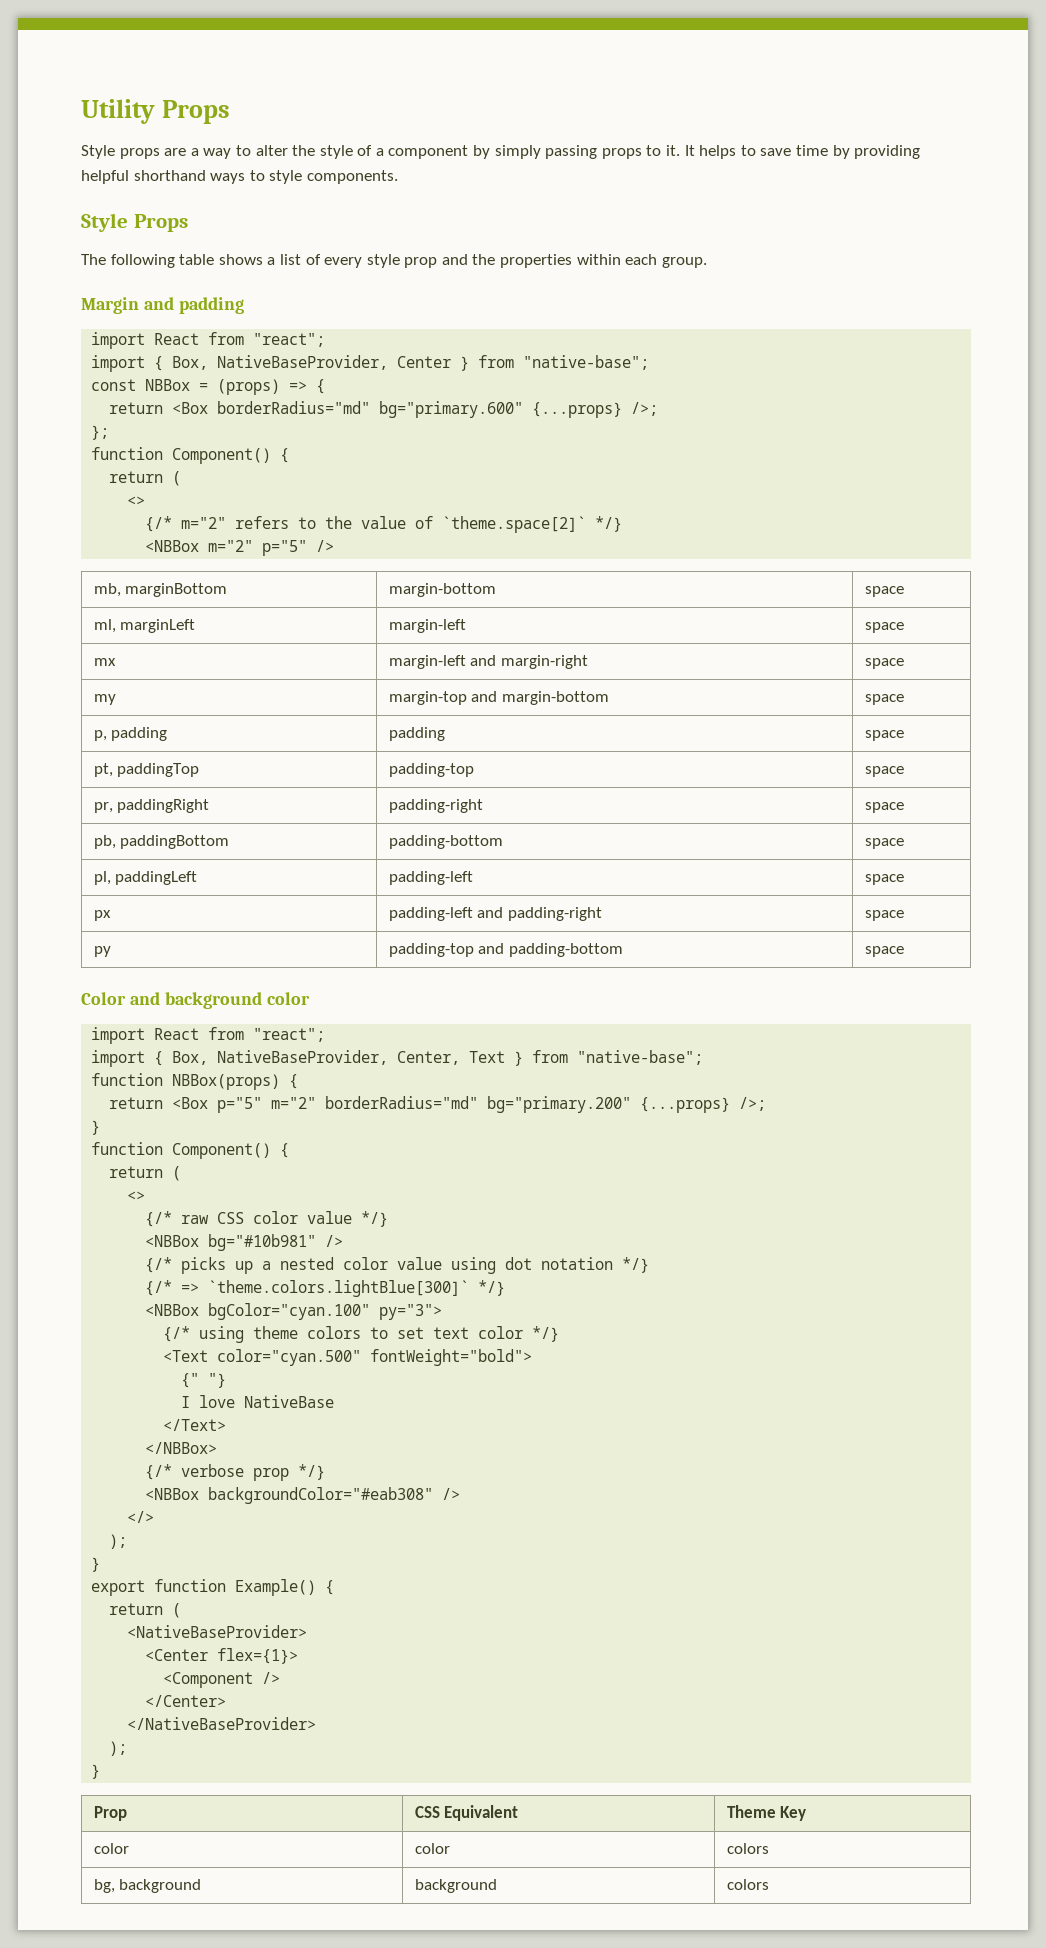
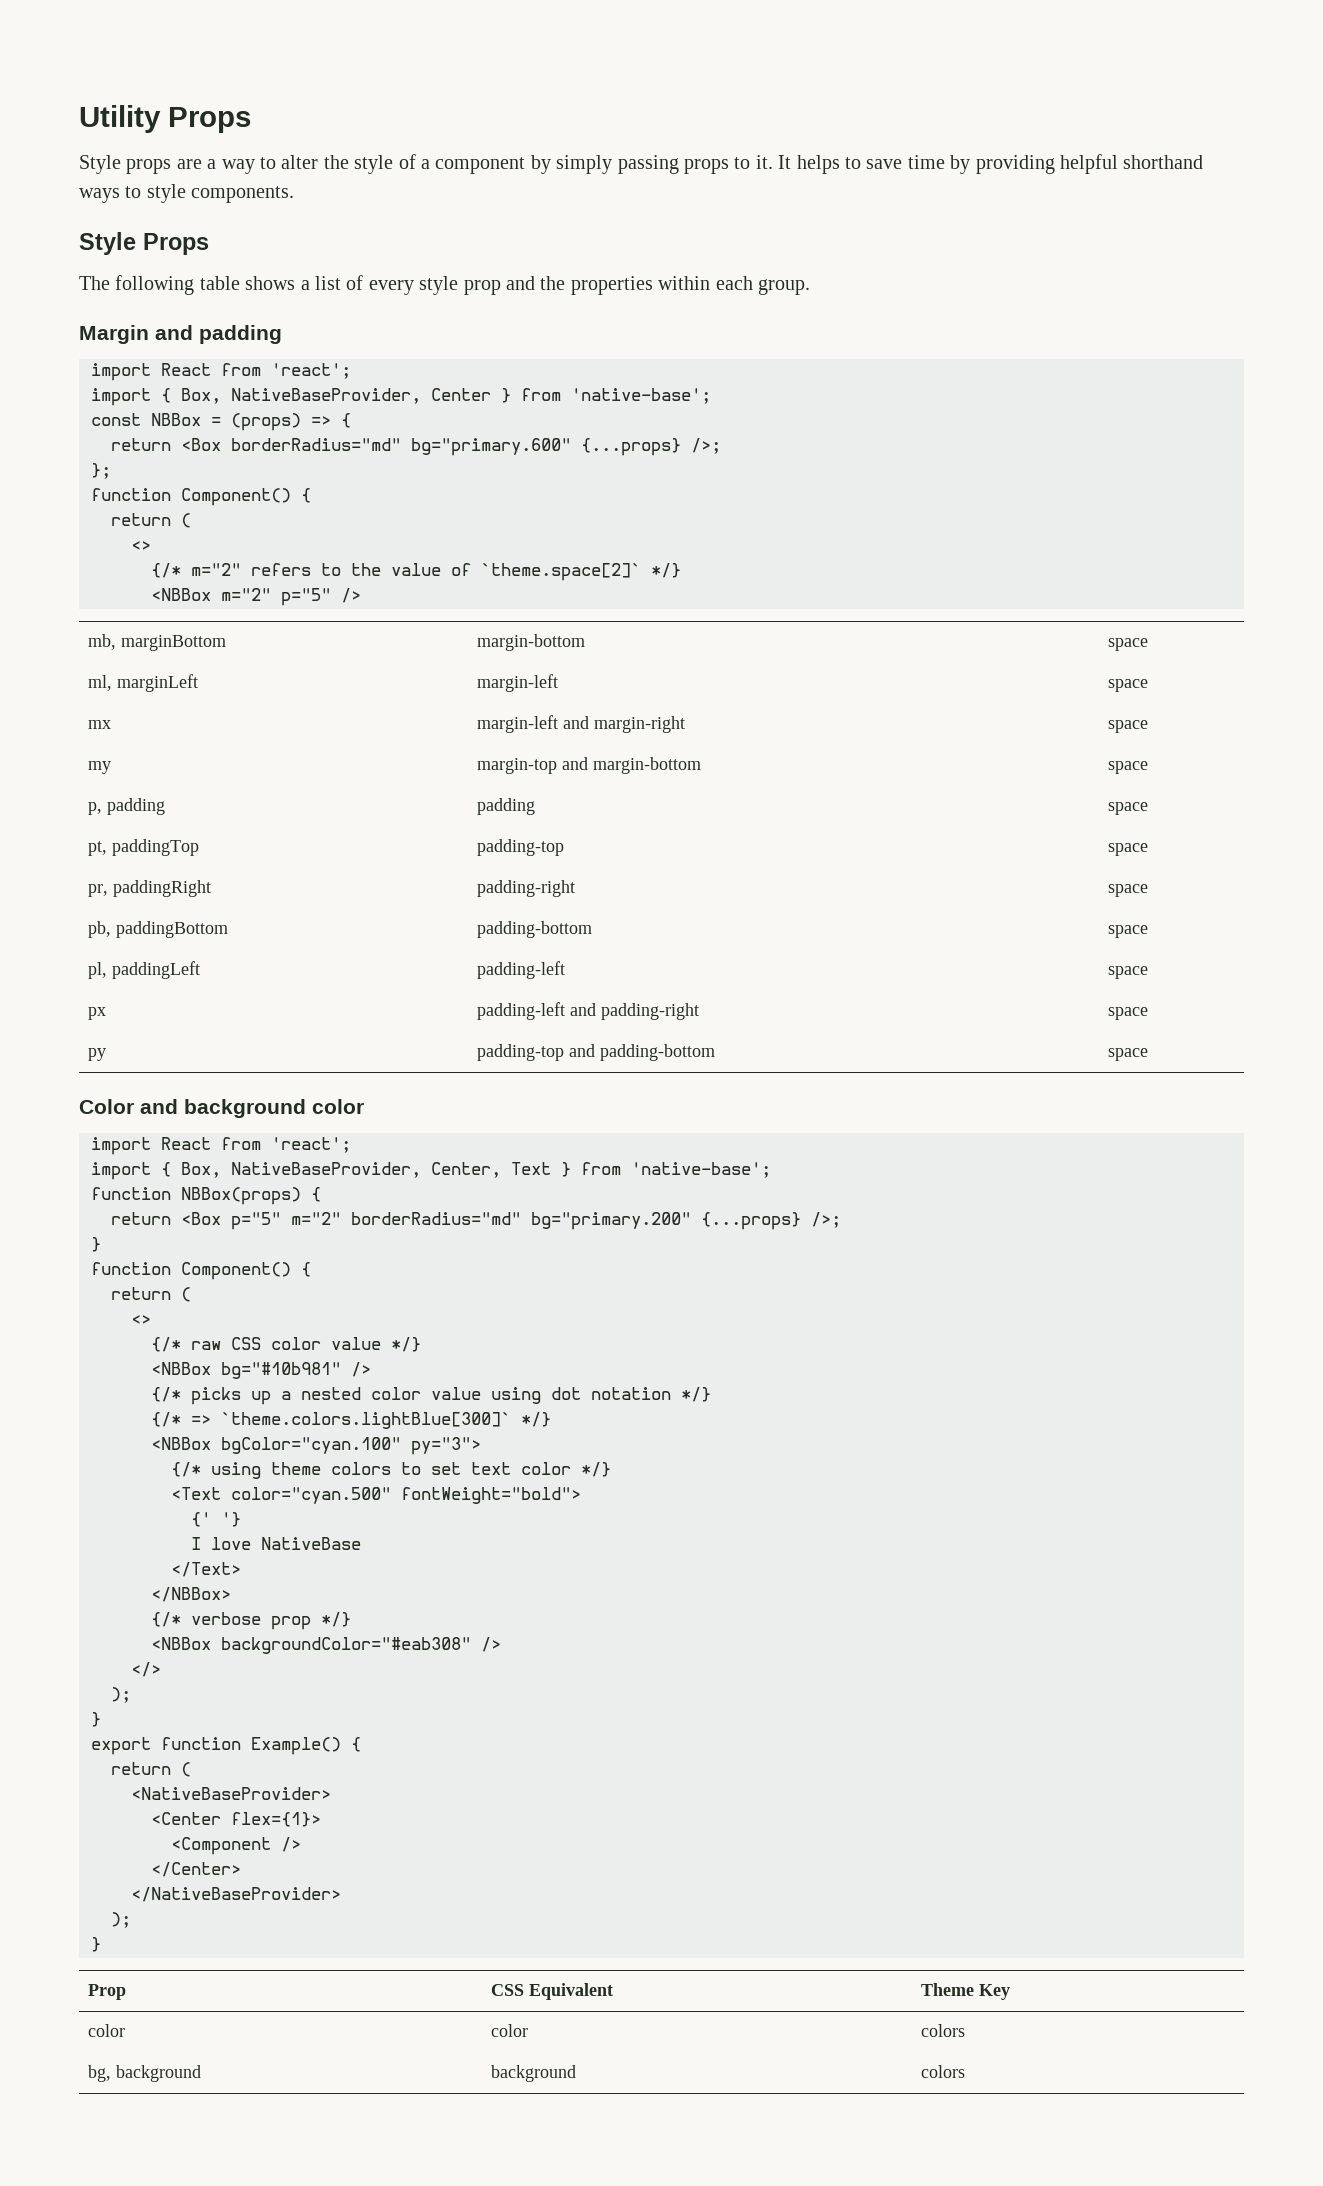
  Margin and padding
- import React from "react";
+ import React from 'react';
- import { Box, NativeBaseProvider, Center } from "native-base";
+ import { Box, NativeBaseProvider, Center } from 'native-base';
  Color and background color
- import React from "react";
+ import React from 'react';
- import { Box, NativeBaseProvider, Center, Text } from "native-base";
+ import { Box, NativeBaseProvider, Center, Text } from 'native-base';
- {" "}
+ {' '}

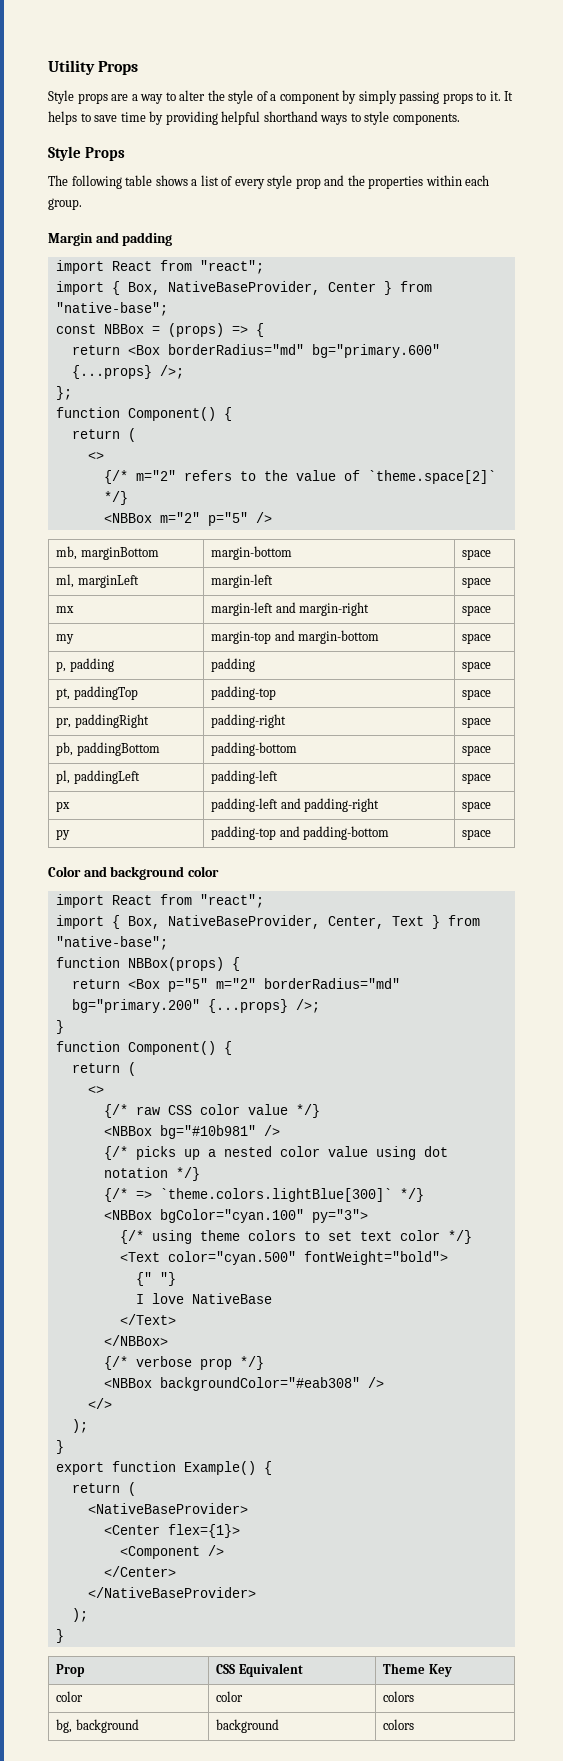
  Margin and padding
- import React from 'react';
+ import React from "react";
- import { Box, NativeBaseProvider, Center } from 'native-base';
+ import { Box, NativeBaseProvider, Center } from "native-base";
  Color and background color
- import React from 'react';
+ import React from "react";
- import { Box, NativeBaseProvider, Center, Text } from 'native-base';
+ import { Box, NativeBaseProvider, Center, Text } from "native-base";
- {' '}
+ {" "}

